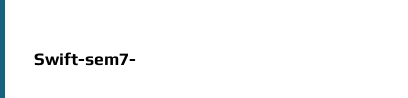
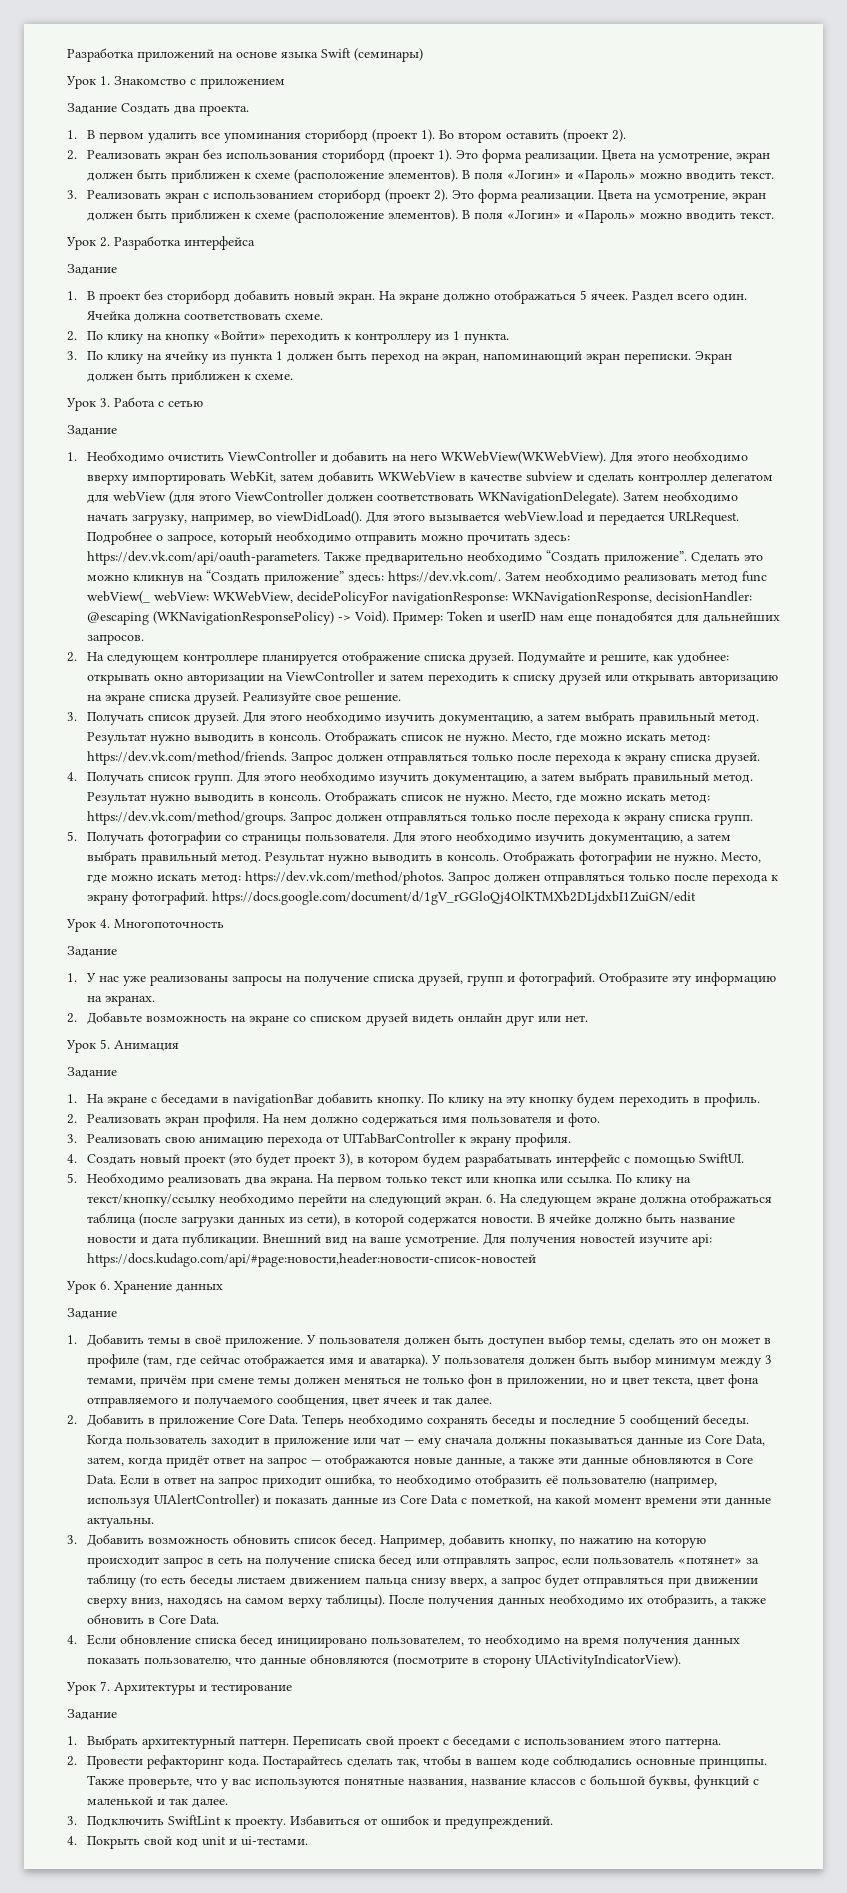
- Swift-sem7-
+ Разработка приложений на основе языка Swift (семинары)
+ Урок 1. Знакомство с приложением
+ Задание Создать два проекта.
+ 1. В первом удалить все упоминания сториборд (проект 1). Во втором оставить (проект 2).
+ 2. Реализовать экран без использования сториборд (проект 1). Это форма реализации. Цвета на усмотрение, экран должен быть приближен к схеме (расположение элементов). В поля «Логин» и «Пароль» можно вводить текст.
+ 3. Реализовать экран с использованием сториборд (проект 2). Это форма реализации. Цвета на усмотрение, экран должен быть приближен к схеме (расположение элементов). В поля «Логин» и «Пароль» можно вводить текст.
+ Урок 2. Разработка интерфейса
+ Задание
+ 1. В проект без сториборд добавить новый экран. На экране должно отображаться 5 ячеек. Раздел всего один. Ячейка должна соответствовать схеме.
+ 2. По клику на кнопку «Войти» переходить к контроллеру из 1 пункта.
+ 3. По клику на ячейку из пункта 1 должен быть переход на экран, напоминающий экран переписки. Экран должен быть приближен к схеме.
+ Урок 3. Работа с сетью
+ Задание
+ 1. Необходимо очистить ViewController и добавить на него WKWebView(WKWebView). Для этого необходимо вверху импортировать WebKit, затем добавить WKWebView в качестве subview и сделать контроллер делегатом для webView (для этого ViewController должен соответствовать WKNavigationDelegate). Затем необходимо начать загрузку, например, во viewDidLoad(). Для этого вызывается webView.load и передается URLRequest. Подробнее о запросе, который необходимо отправить можно прочитать здесь: https://dev.vk.com/api/oauth-parameters. Также предварительно необходимо “Создать приложение”. Сделать это можно кликнув на “Создать приложение” здесь: https://dev.vk.com/. Затем необходимо реализовать метод func webView(_ webView: WKWebView, decidePolicyFor navigationResponse: WKNavigationResponse, decisionHandler: @escaping (WKNavigationResponsePolicy) -> Void). Пример: Token и userID нам еще понадобятся для дальнейших запросов.
+ 2. На следующем контроллере планируется отображение списка друзей. Подумайте и решите, как удобнее: открывать окно авторизации на ViewController и затем переходить к списку друзей или открывать авторизацию на экране списка друзей. Реализуйте свое решение.
+ 3. Получать список друзей. Для этого необходимо изучить документацию, а затем выбрать правильный метод. Результат нужно выводить в консоль. Отображать список не нужно. Место, где можно искать метод: https://dev.vk.com/method/friends. Запрос должен отправляться только после перехода к экрану списка друзей.
+ 4. Получать список групп. Для этого необходимо изучить документацию, а затем выбрать правильный метод. Результат нужно выводить в консоль. Отображать список не нужно. Место, где можно искать метод: https://dev.vk.com/method/groups. Запрос должен отправляться только после перехода к экрану списка групп.
+ 5. Получать фотографии со страницы пользователя. Для этого необходимо изучить документацию, а затем выбрать правильный метод. Результат нужно выводить в консоль. Отображать фотографии не нужно. Место, где можно искать метод: https://dev.vk.com/method/photos. Запрос должен отправляться только после перехода к экрану фотографий. https://docs.google.com/document/d/1gV_rGGloQj4OlKTMXb2DLjdxbI1ZuiGN/edit
+ Урок 4. Многопоточность
+ Задание
+ 1. У нас уже реализованы запросы на получение списка друзей, групп и фотографий. Отобразите эту информацию на экранах.
+ 2. Добавьте возможность на экране со списком друзей видеть онлайн друг или нет.
+ Урок 5. Анимация
+ Задание
+ 1. На экране с беседами в navigationBar добавить кнопку. По клику на эту кнопку будем переходить в профиль.
+ 2. Реализовать экран профиля. На нем должно содержаться имя пользователя и фото.
+ 3. Реализовать свою анимацию перехода от UITabBarController к экрану профиля.
+ 4. Создать новый проект (это будет проект 3), в котором будем разрабатывать интерфейс с помощью SwiftUI.
+ 5. Необходимо реализовать два экрана. На первом только текст или кнопка или ссылка. По клику на текст/кнопку/ссылку необходимо перейти на следующий экран. 6. На следующем экране должна отображаться таблица (после загрузки данных из сети), в которой содержатся новости. В ячейке должно быть название новости и дата публикации. Внешний вид на ваше усмотрение. Для получения новостей изучите api: https://docs.kudago.com/api/#page:новости,header:новости-список-новостей
+ Урок 6. Хранение данных
+ Задание
+ 1. Добавить темы в своё приложение. У пользователя должен быть доступен выбор темы, сделать это он может в профиле (там, где сейчас отображается имя и аватарка). У пользователя должен быть выбор минимум между 3 темами, причём при смене темы должен меняться не только фон в приложении, но и цвет текста, цвет фона отправляемого и получаемого сообщения, цвет ячеек и так далее.
+ 2. Добавить в приложение Core Data. Теперь необходимо сохранять беседы и последние 5 сообщений беседы. Когда пользователь заходит в приложение или чат — ему сначала должны показываться данные из Core Data, затем, когда придёт ответ на запрос — отображаются новые данные, а также эти данные обновляются в Core Data. Если в ответ на запрос приходит ошибка, то необходимо отобразить её пользователю (например, используя UIAlertController) и показать данные из Core Data с пометкой, на какой момент времени эти данные актуальны.
+ 3. Добавить возможность обновить список бесед. Например, добавить кнопку, по нажатию на которую происходит запрос в сеть на получение списка бесед или отправлять запрос, если пользователь «потянет» за таблицу (то есть беседы листаем движением пальца снизу вверх, а запрос будет отправляться при движении сверху вниз, находясь на самом верху таблицы). После получения данных необходимо их отобразить, а также обновить в Core Data.
+ 4. Если обновление списка бесед инициировано пользователем, то необходимо на время получения данных показать пользователю, что данные обновляются (посмотрите в сторону UIActivityIndicatorView).
+ Урок 7. Архитектуры и тестирование
+ Задание
+ 1. Выбрать архитектурный паттерн. Переписать свой проект с беседами с использованием этого паттерна.
+ 2. Провести рефакторинг кода. Постарайтесь сделать так, чтобы в вашем коде соблюдались основные принципы. Также проверьте, что у вас используются понятные названия, название классов с большой буквы, функций с маленькой и так далее.
+ 3. Подключить SwiftLint к проекту. Избавиться от ошибок и предупреждений.
+ 4. Покрыть свой код unit и ui-тестами.

